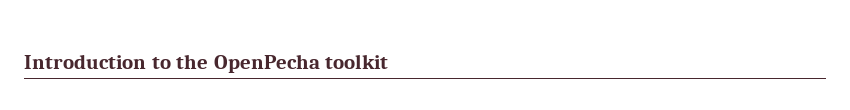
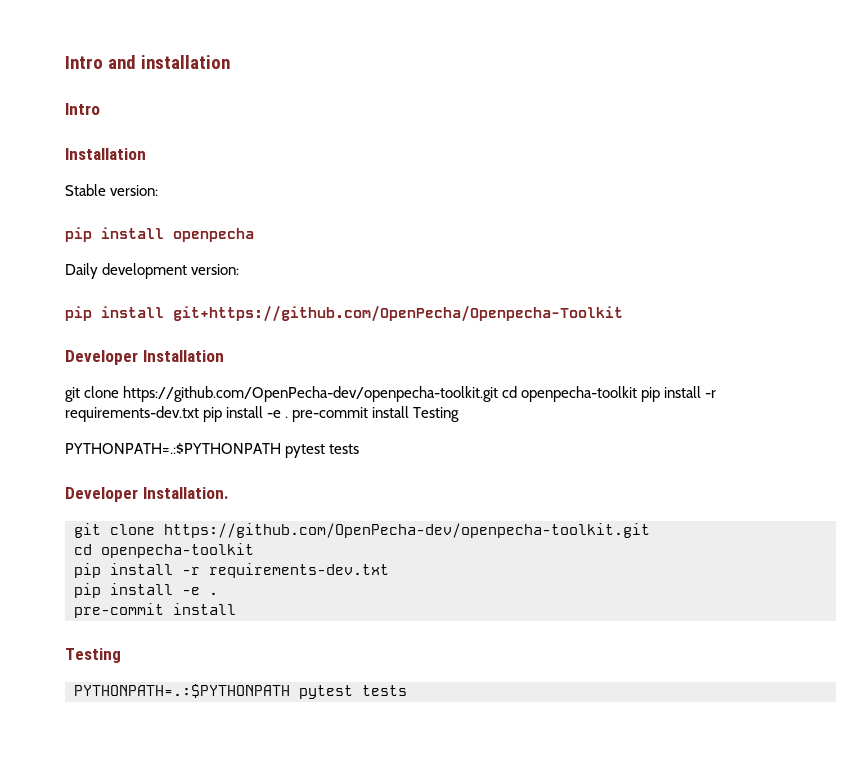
- Introduction to the OpenPecha toolkit
+ Intro and installation
+ Intro
+ Installation
+ Stable version:
+ pip install openpecha
+ Daily development version:
+ pip install git+https://github.com/OpenPecha/Openpecha-Toolkit
+ Developer Installation
+ git clone https://github.com/OpenPecha-dev/openpecha-toolkit.git cd openpecha-toolkit pip install -r requirements-dev.txt pip install -e . pre-commit install Testing
+ PYTHONPATH=.:$PYTHONPATH pytest tests
+ Developer Installation.
+ git clone https://github.com/OpenPecha-dev/openpecha-toolkit.git
+ cd openpecha-toolkit
+ pip install -r requirements-dev.txt
+ pip install -e .
+ pre-commit install
+ Testing
+ PYTHONPATH=.:$PYTHONPATH pytest tests

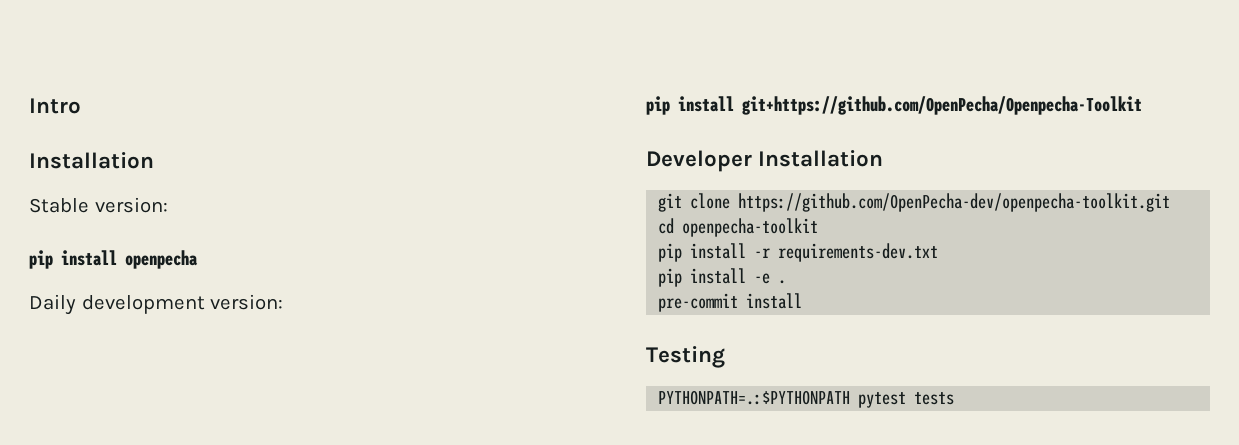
- Intro and installation
- git clone https://github.com/OpenPecha-dev/openpecha-toolkit.git cd openpecha-toolkit pip install -r requirements-dev.txt pip install -e . pre-commit install Testing
- PYTHONPATH=.:$PYTHONPATH pytest tests
- Developer Installation.

